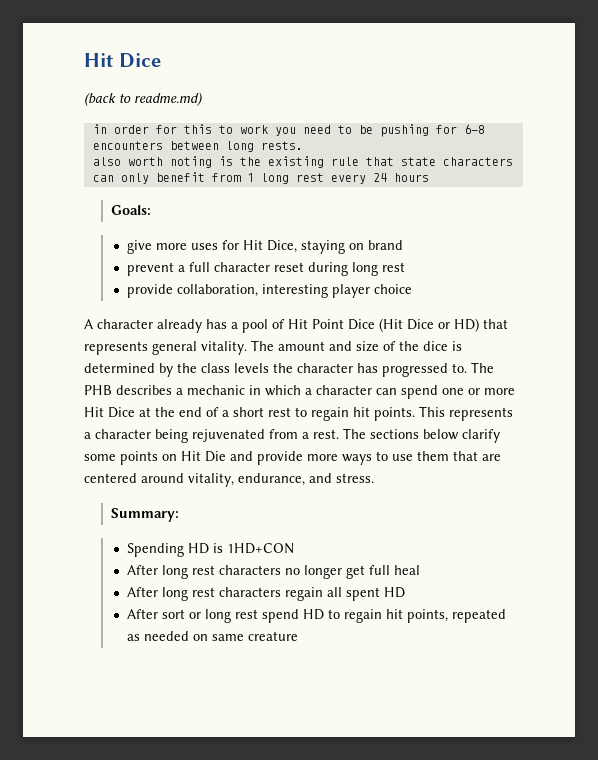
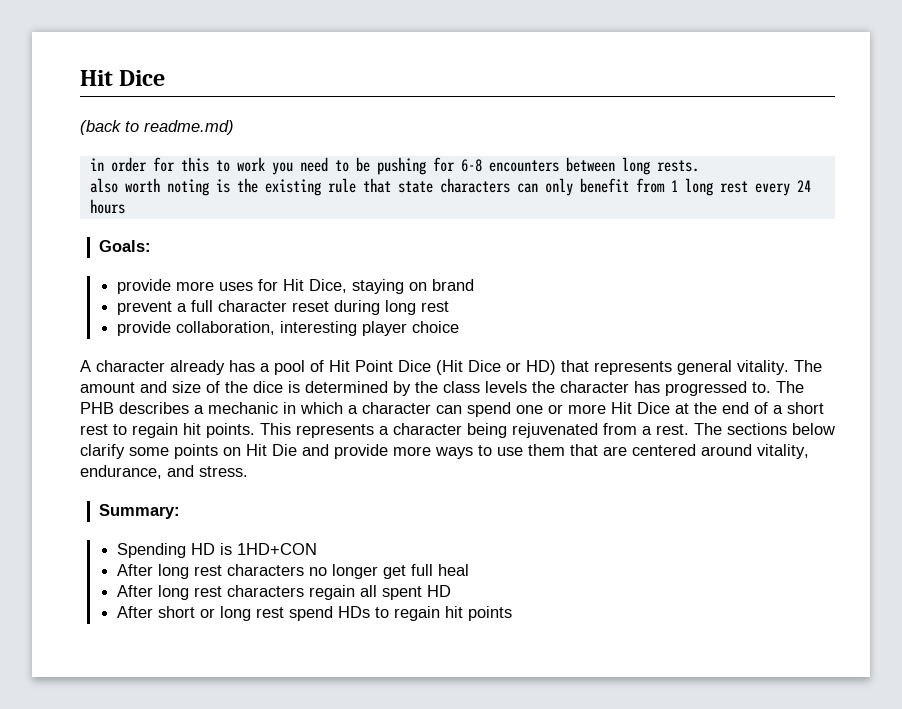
- give more uses for Hit Dice, staying on brand
+ provide more uses for Hit Dice, staying on brand
- After sort or long rest spend HD to regain hit points, repeated as needed on same creature
+ After short or long rest spend HDs to regain hit points

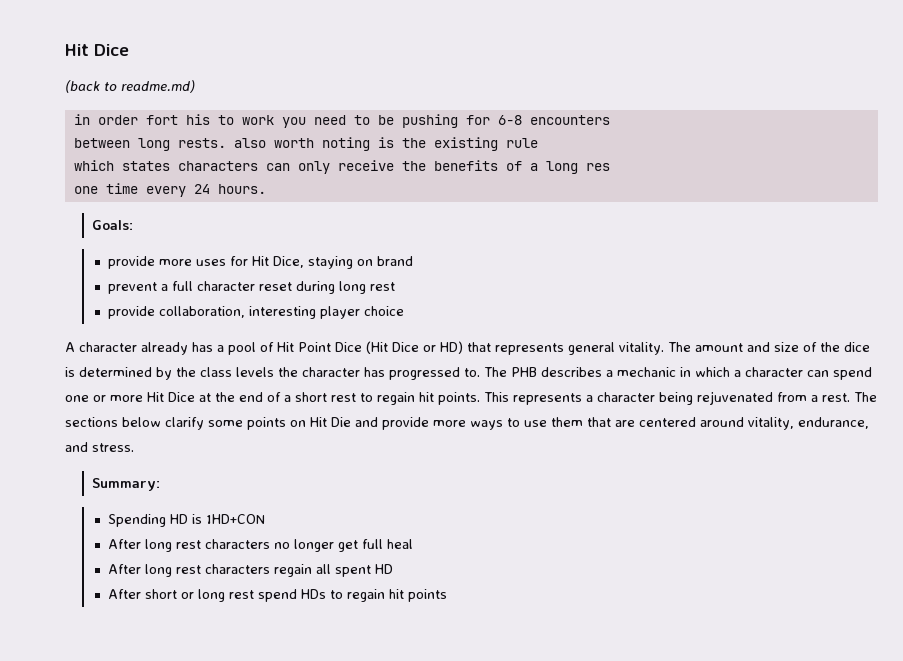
- in order for this to work you need to be pushing for 6-8 encounters between long rests.
- also worth noting is the existing rule that state characters can only benefit from 1 long rest every 24 hours
+ in order fort his to work you need to be pushing for 6-8 encounters
+ between long rests. also worth noting is the existing rule
+ which states characters can only receive the benefits of a long res
+ one time every 24 hours.

